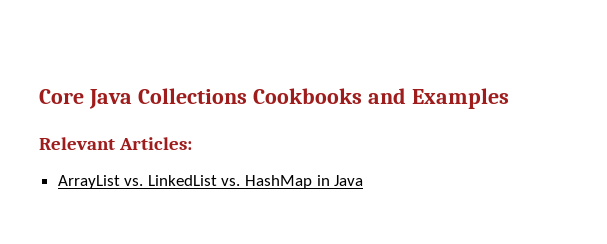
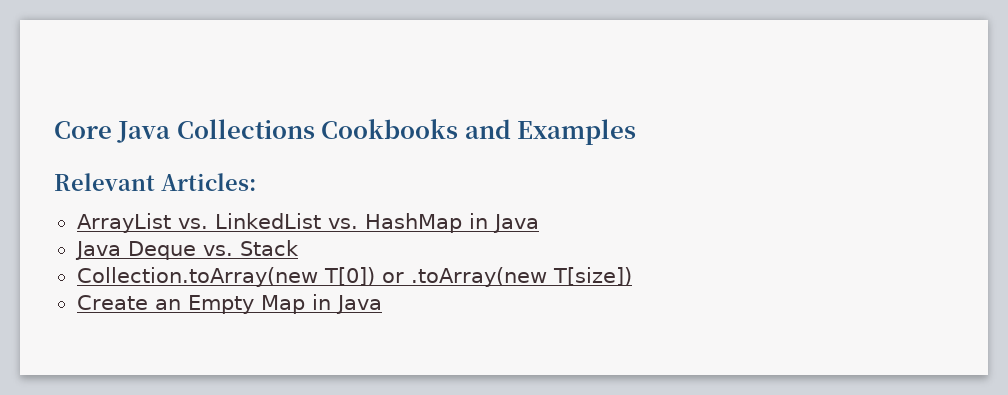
+ Java Deque vs. Stack
+ Collection.toArray(new T[0]) or .toArray(new T[size])
+ Create an Empty Map in Java

